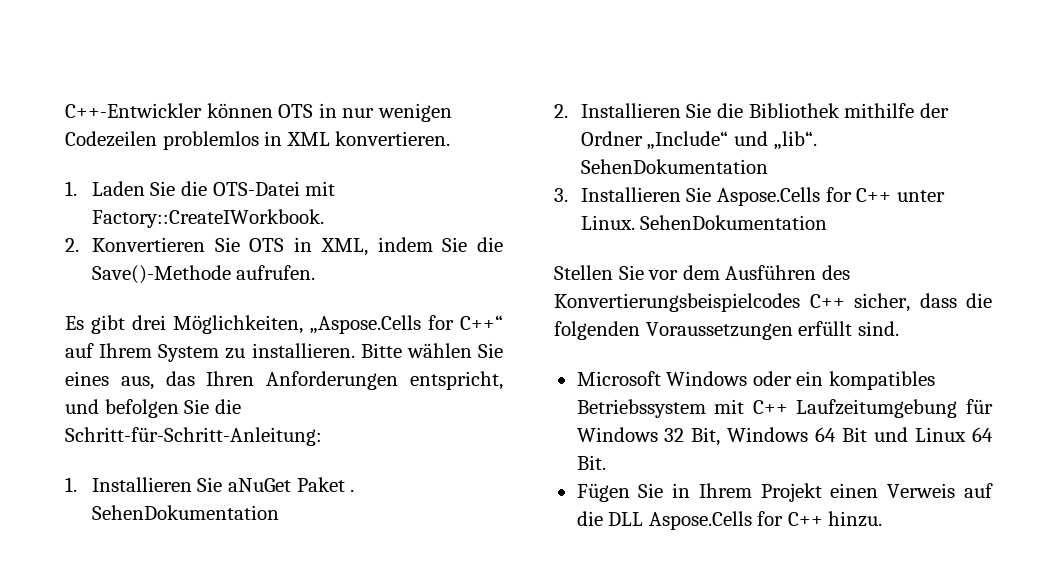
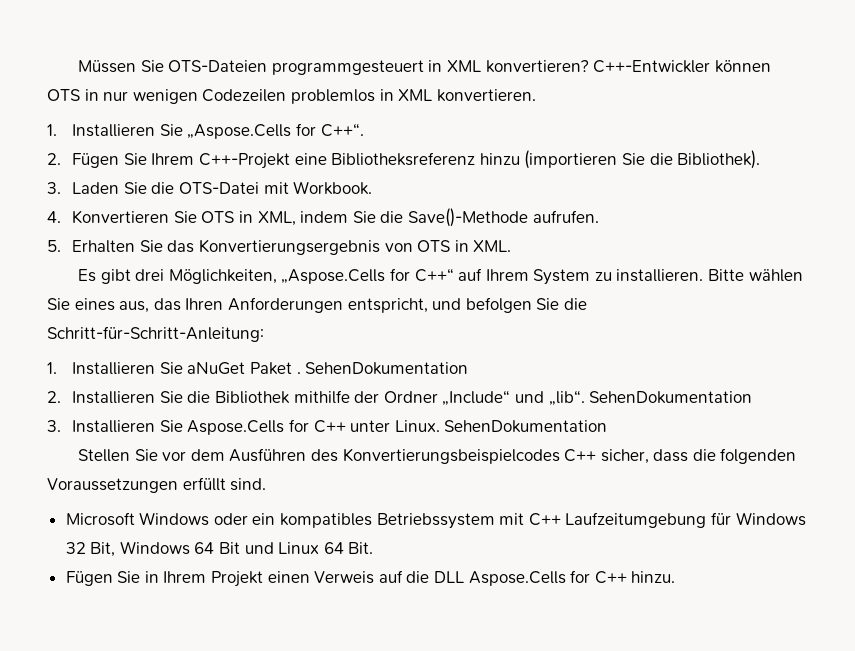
+ Müssen Sie OTS-Dateien programmgesteuert in XML konvertieren?
- 1. Laden Sie die OTS-Datei mit Factory::CreateIWorkbook.
- 2. Konvertieren Sie OTS in XML, indem Sie die Save()-Methode aufrufen.
+ 1. Installieren Sie „Aspose.Cells for C++“.
+ 2. Fügen Sie Ihrem C++-Projekt eine Bibliotheksreferenz hinzu (importieren Sie die Bibliothek).
+ 3. Laden Sie die OTS-Datei mit Workbook.
+ 4. Konvertieren Sie OTS in XML, indem Sie die Save()-Methode aufrufen.
+ 5. Erhalten Sie das Konvertierungsergebnis von OTS in XML.

